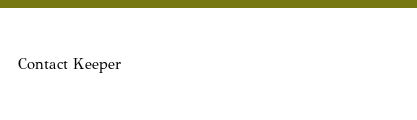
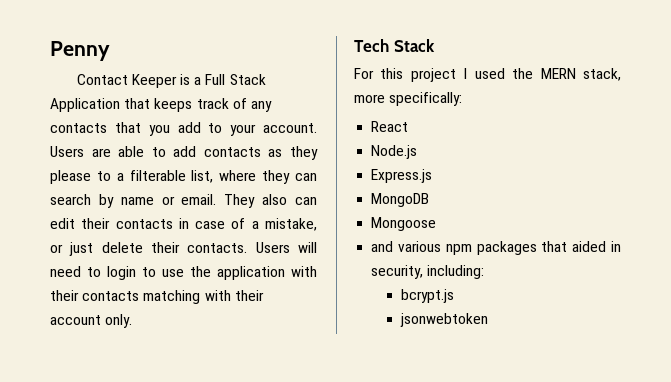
+ Penny
- Contact Keeper
+ Contact Keeper is a Full Stack Application that keeps track of any contacts that you add to your account. Users are able to add contacts as they please to a filterable list, where they can search by name or email. They also can edit their contacts in case of a mistake, or just delete their contacts. Users will need to login to use the application with their contacts matching with their account only.
+ Tech Stack
+ For this project I used the MERN stack, more specifically:
+ React
+ Node.js
+ Express.js
+ MongoDB
+ Mongoose
+ and various npm packages that aided in security, including:
+ bcrypt.js
+ jsonwebtoken

